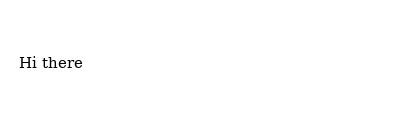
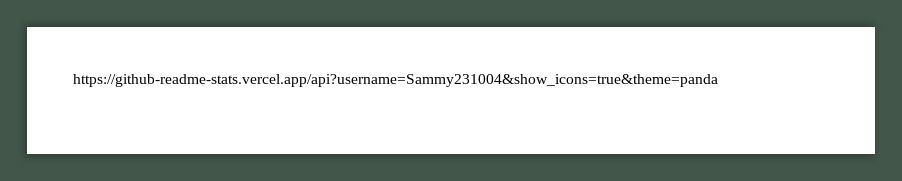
- Hi there
+ https://github-readme-stats.vercel.app/api?username=Sammy231004&show_icons=true&theme=panda

